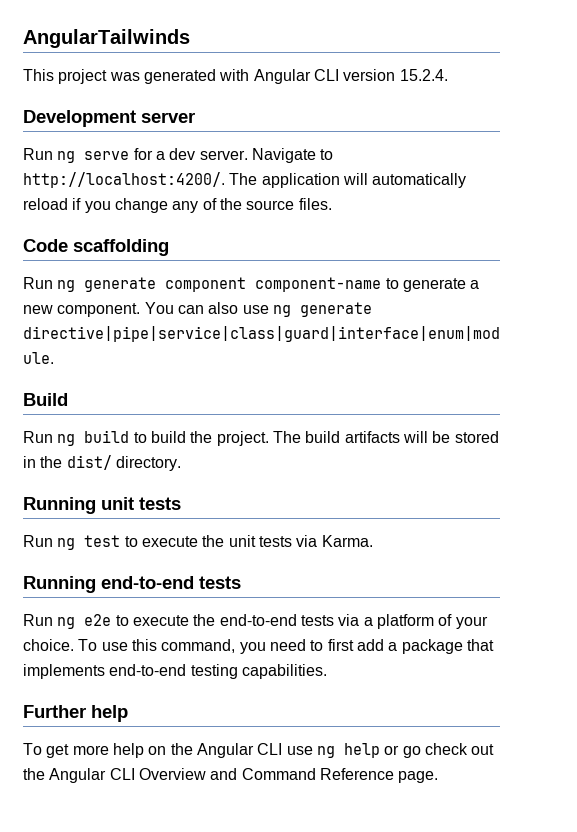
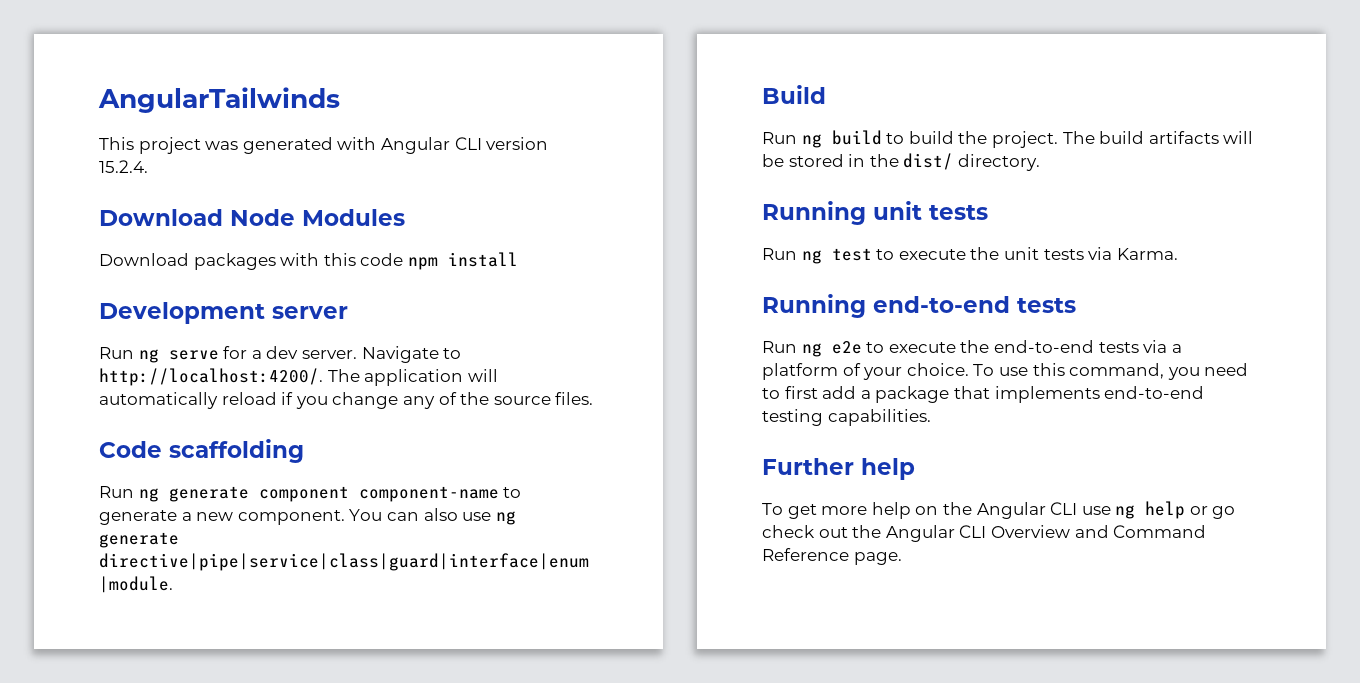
+ Download Node Modules
+ Download packages with this code npm install

